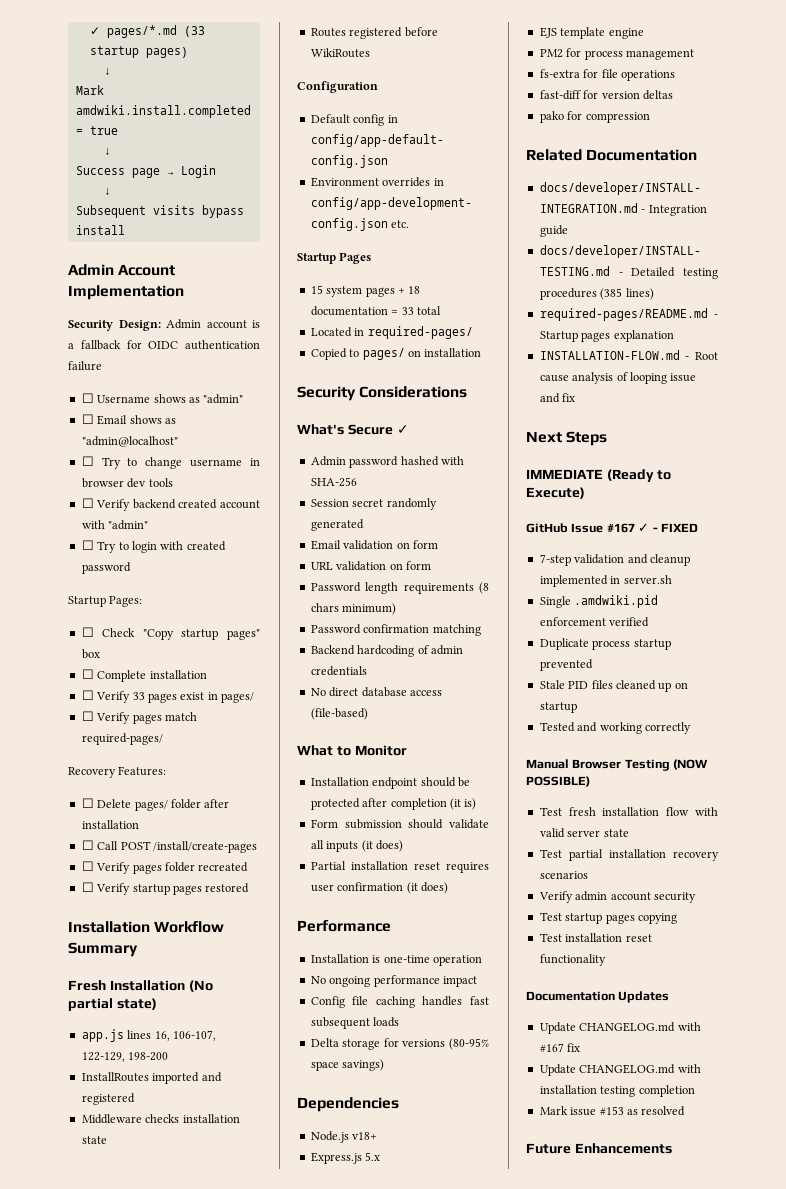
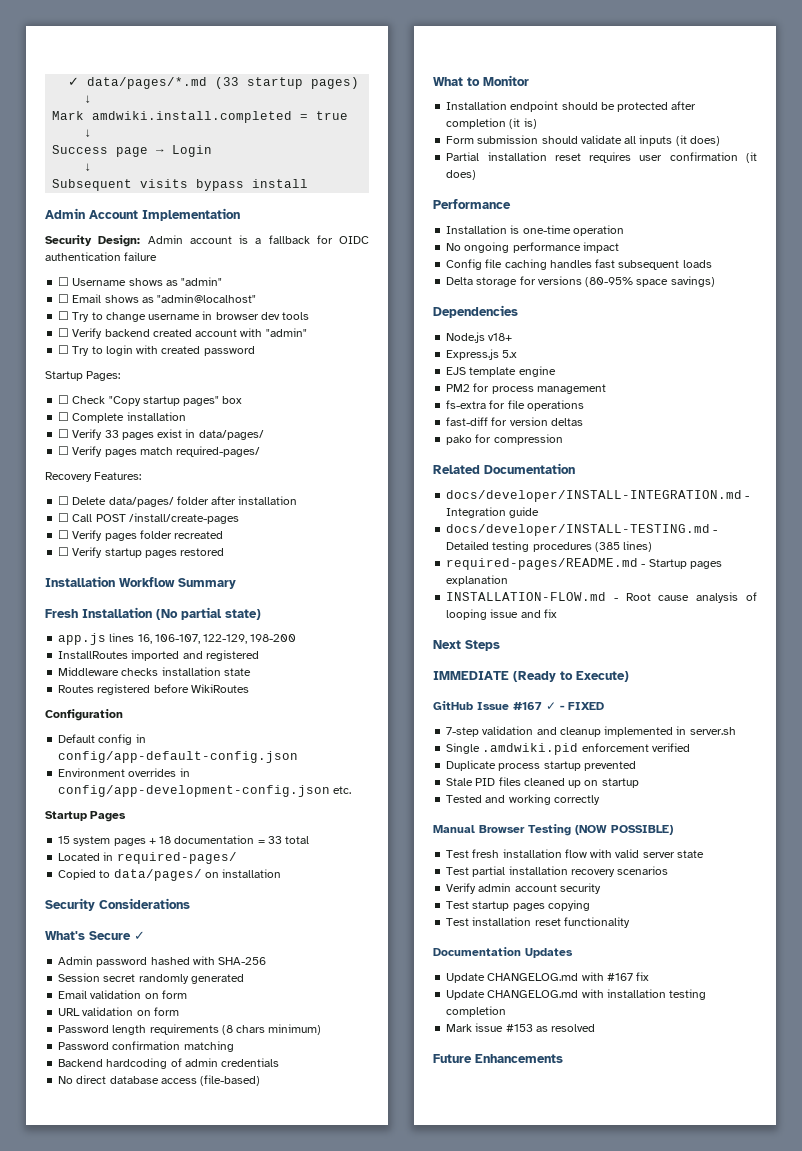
- ✓ pages/*.md (33 startup pages)
+ ✓ data/pages/*.md (33 startup pages)
- ☐ Verify 33 pages exist in pages/
+ ☐ Verify 33 pages exist in data/pages/
- ☐ Delete pages/ folder after installation
+ ☐ Delete data/pages/ folder after installation
- Copied to pages/ on installation
+ Copied to data/pages/ on installation

